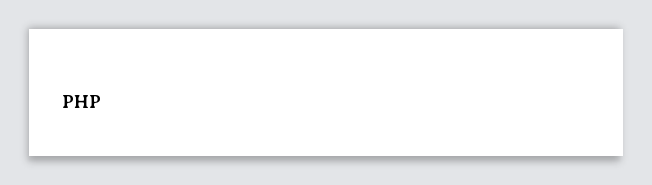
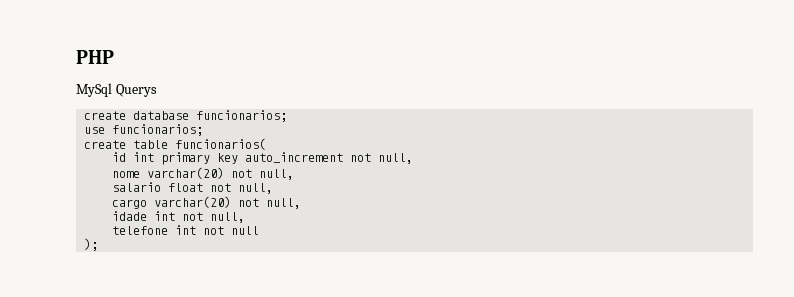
+ MySql Querys
+ create database funcionarios;
+ use funcionarios;
+ create table funcionarios(
+ id int primary key auto_increment not null,
+ nome varchar(20) not null,
+ salario float not null,
+ cargo varchar(20) not null,
+ idade int not null,
+ telefone int not null
+ );

